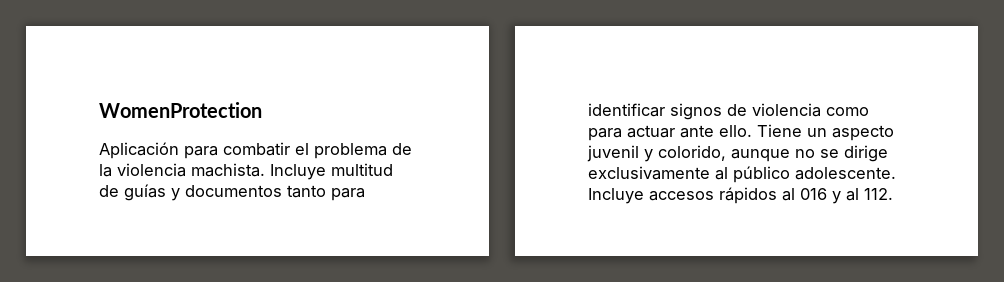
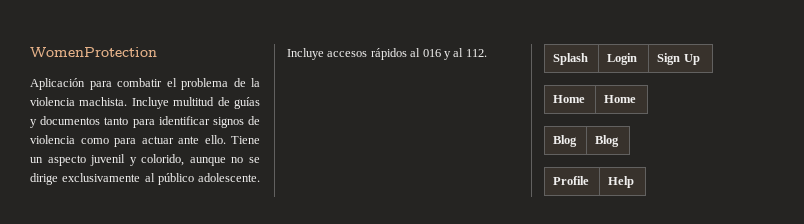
+ Splash | Login | Sign Up
+ Home | Home
+ Blog | Blog
+ Profile | Help

